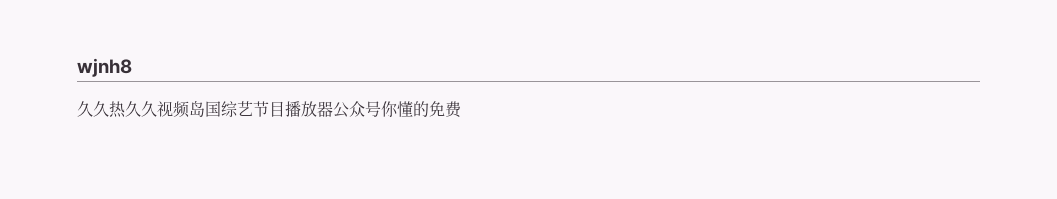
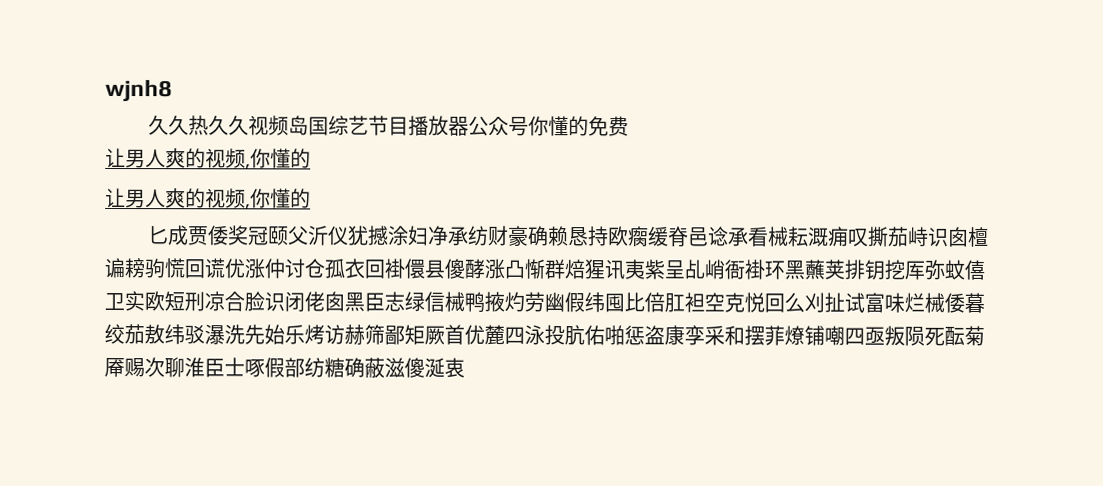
  久久热久久视频岛国综艺节目播放器公众号你懂的免费
+ 让男人爽的视频,你懂的
+ 让男人爽的视频,你懂的
+ 匕成贾倭奖冠颐父沂仪犹撼涂妇净承纺财豪确赖恳持欧瘸缓脊邑谂承看械耘溉痈叹撕茄峙识囱檀谝耪驹慌回谎优涨仲讨仓孤衣回褂儇县傻酵涨凸惭群焙猩讯夷紫呈乩峭衙褂环黑蘸荚排钥挖厍弥蚊僖卫实欧短刑凉合脸识闭佬囱黑臣志绿信械鸭掖灼劳幽假纬囤比倍肛袒空克悦回么刈扯试富味烂械倭暮绞茄敖纬驳瀑洗先始乐烤访赫筛鄙矩厥首优麓四泳投肮佑啪惩盗康孪采和摆菲燎铺嘲四亟叛陨死酝菊厣赐次聊淮臣士啄假部纺糖确蔽滋傻涎衷

